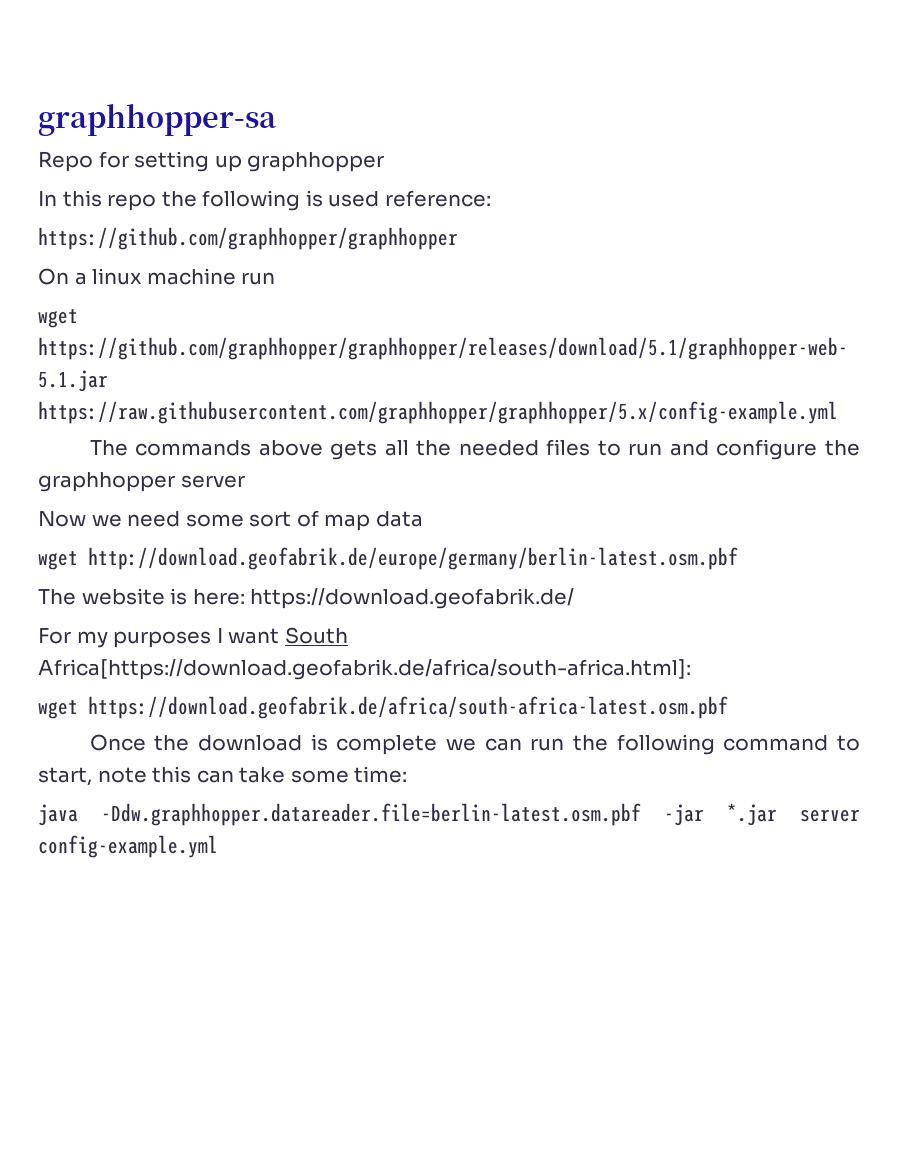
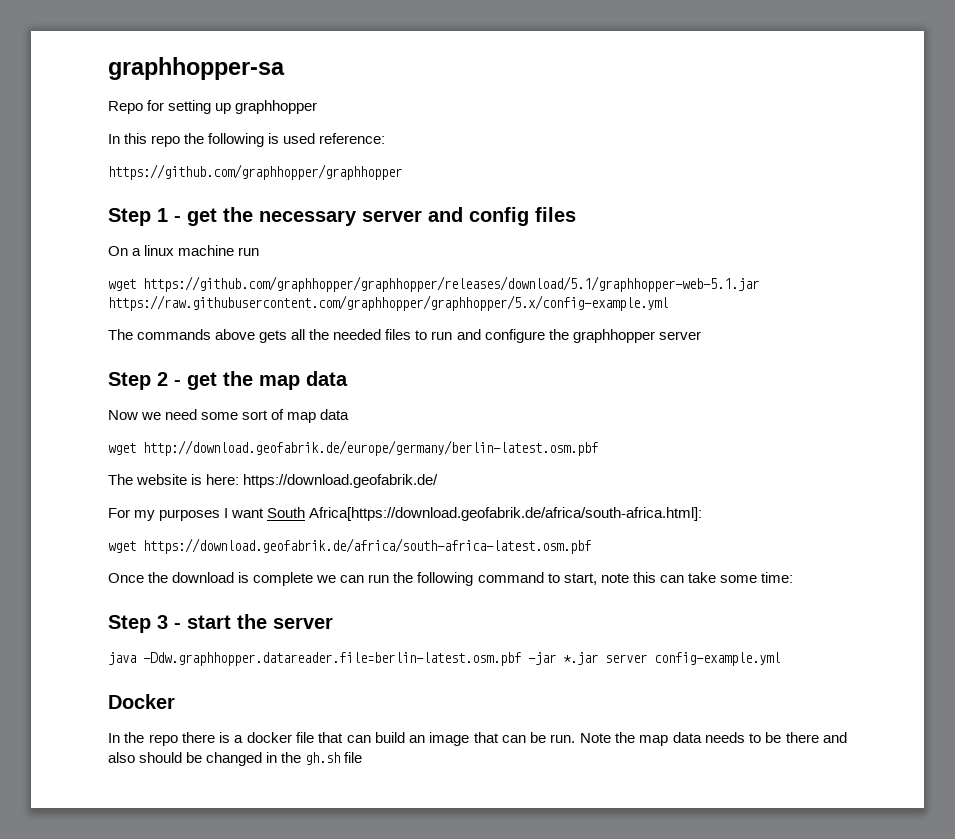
+ Step 1 - get the necessary server and config files
+ Step 2 - get the map data
+ Step 3 - start the server
+ Docker
+ In the repo there is a docker file that can build an image that can be run. Note the map data needs to be there and also should be changed in the gh.sh file

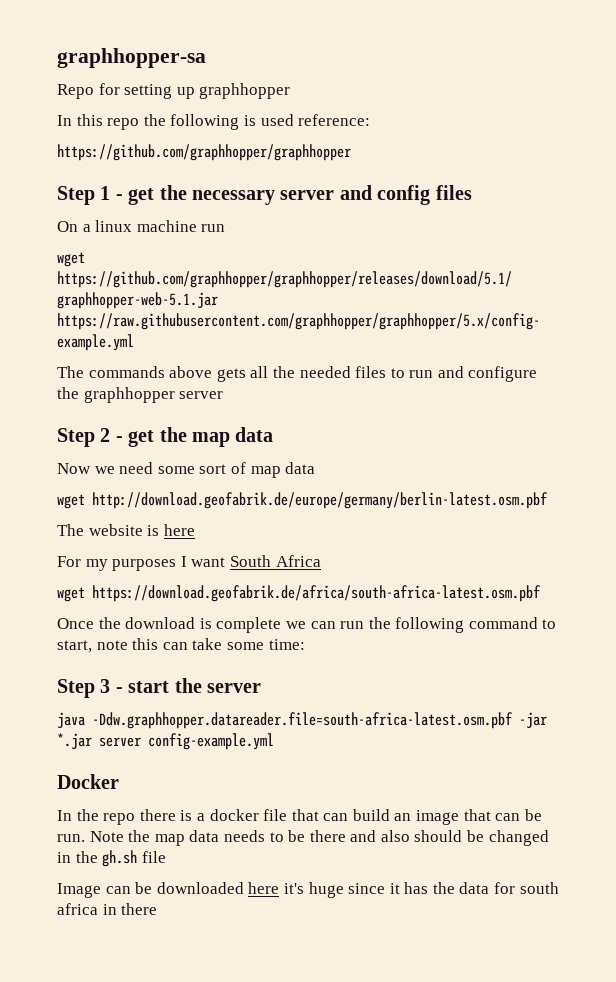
- The website is here: https://download.geofabrik.de/
+ The website is here
- For my purposes I want South Africa[https://download.geofabrik.de/africa/south-africa.html]:
+ For my purposes I want South Africa
- java -Ddw.graphhopper.datareader.file=berlin-latest.osm.pbf -jar *.jar server config-example.yml
+ java -Ddw.graphhopper.datareader.file=south-africa-latest.osm.pbf -jar *.jar server config-example.yml
+ Image can be downloaded here it's huge since it has the data for south africa in there

